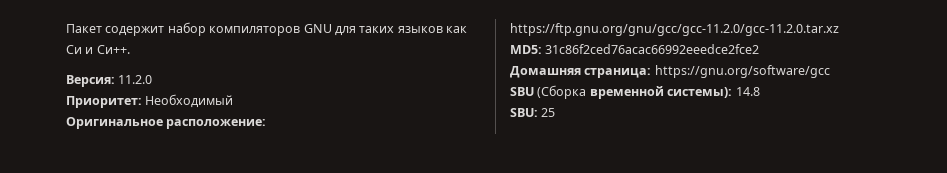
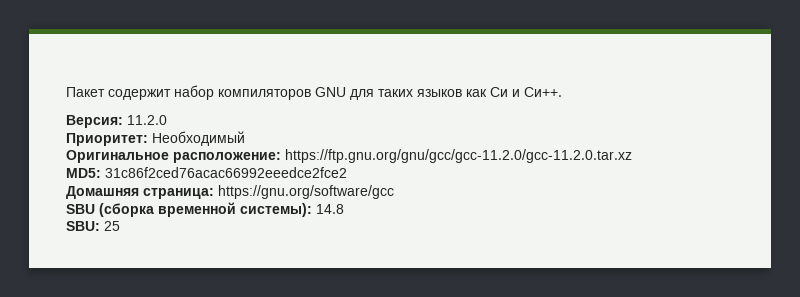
- SBU (Сборка временной системы): 14.8
+ SBU (сборка временной системы): 14.8

